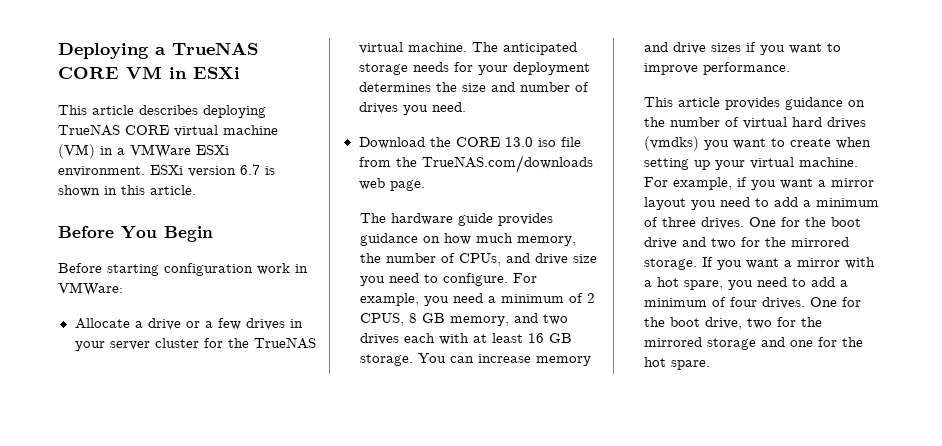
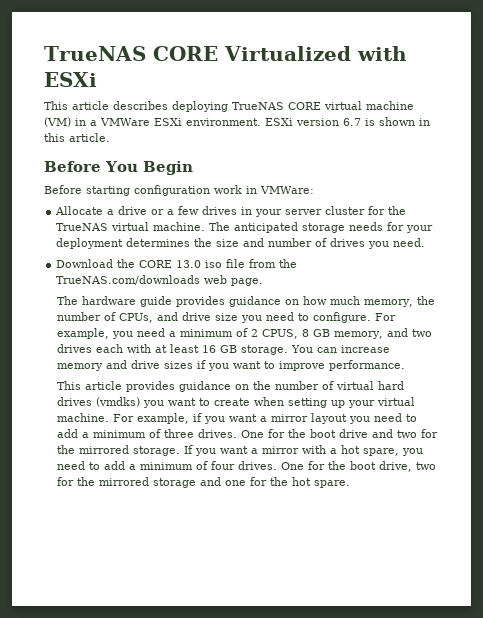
- Deploying a TrueNAS CORE VM in ESXi
+ TrueNAS CORE Virtualized with ESXi

